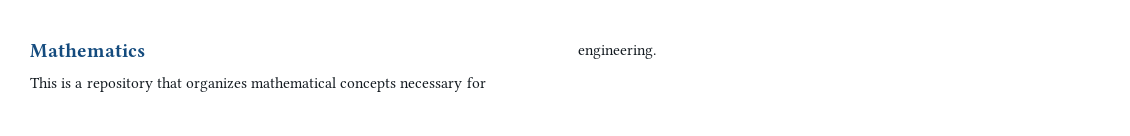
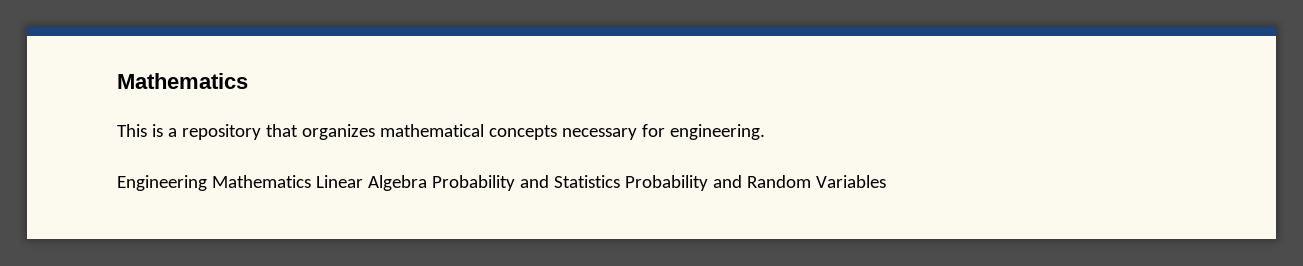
+ Engineering Mathematics Linear Algebra Probability and Statistics Probability and Random Variables

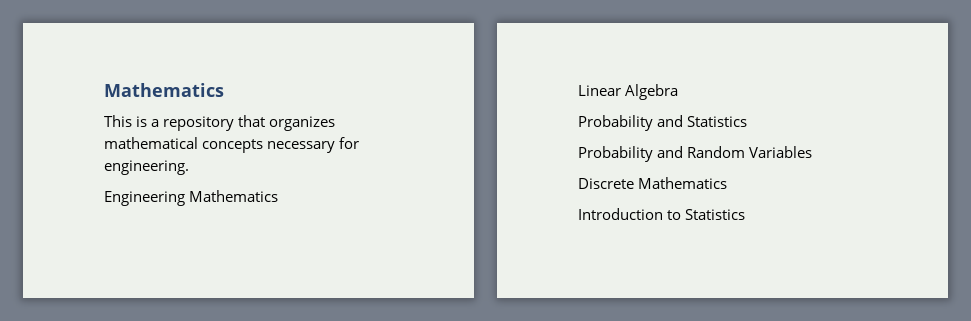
- Engineering Mathematics Linear Algebra Probability and Statistics Probability and Random Variables
+ Engineering Mathematics
+ Linear Algebra
+ Probability and Statistics
+ Probability and Random Variables
+ Discrete Mathematics
+ Introduction to Statistics

